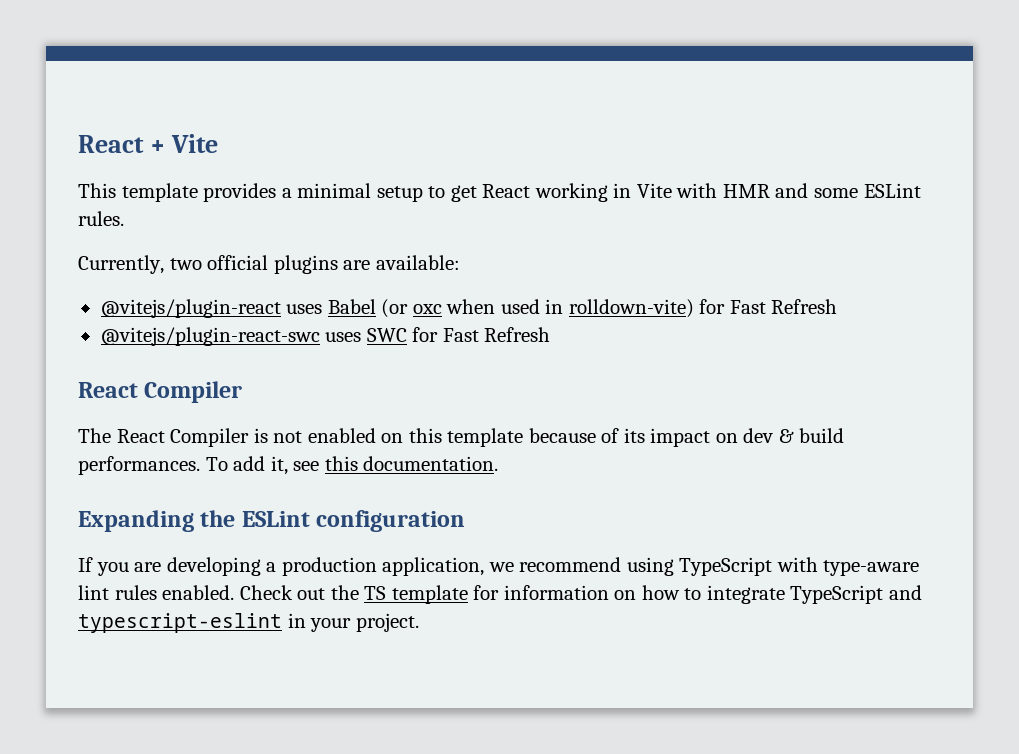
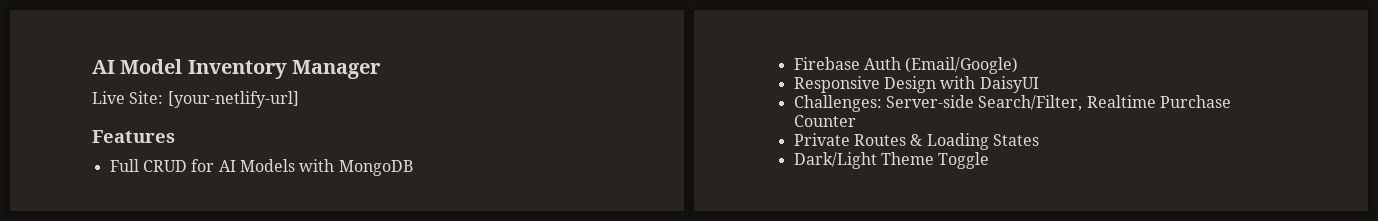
- React + Vite
- This template provides a minimal setup to get React working in Vite with HMR and some ESLint rules.
- Currently, two official plugins are available:
- @vitejs/plugin-react uses Babel (or oxc when used in rolldown-vite) for Fast Refresh
- @vitejs/plugin-react-swc uses SWC for Fast Refresh
- React Compiler
- The React Compiler is not enabled on this template because of its impact on dev & build performances. To add it, see this documentation.
- Expanding the ESLint configuration
- If you are developing a production application, we recommend using TypeScript with type-aware lint rules enabled. Check out the TS template for information on how to integrate TypeScript and typescript-eslint in your project.
+ AI Model Inventory Manager
+ Live Site: [your-netlify-url]
+ Features
+ Full CRUD for AI Models with MongoDB
+ Firebase Auth (Email/Google)
+ Responsive Design with DaisyUI
+ Challenges: Server-side Search/Filter, Realtime Purchase Counter
+ Private Routes & Loading States
+ Dark/Light Theme Toggle

